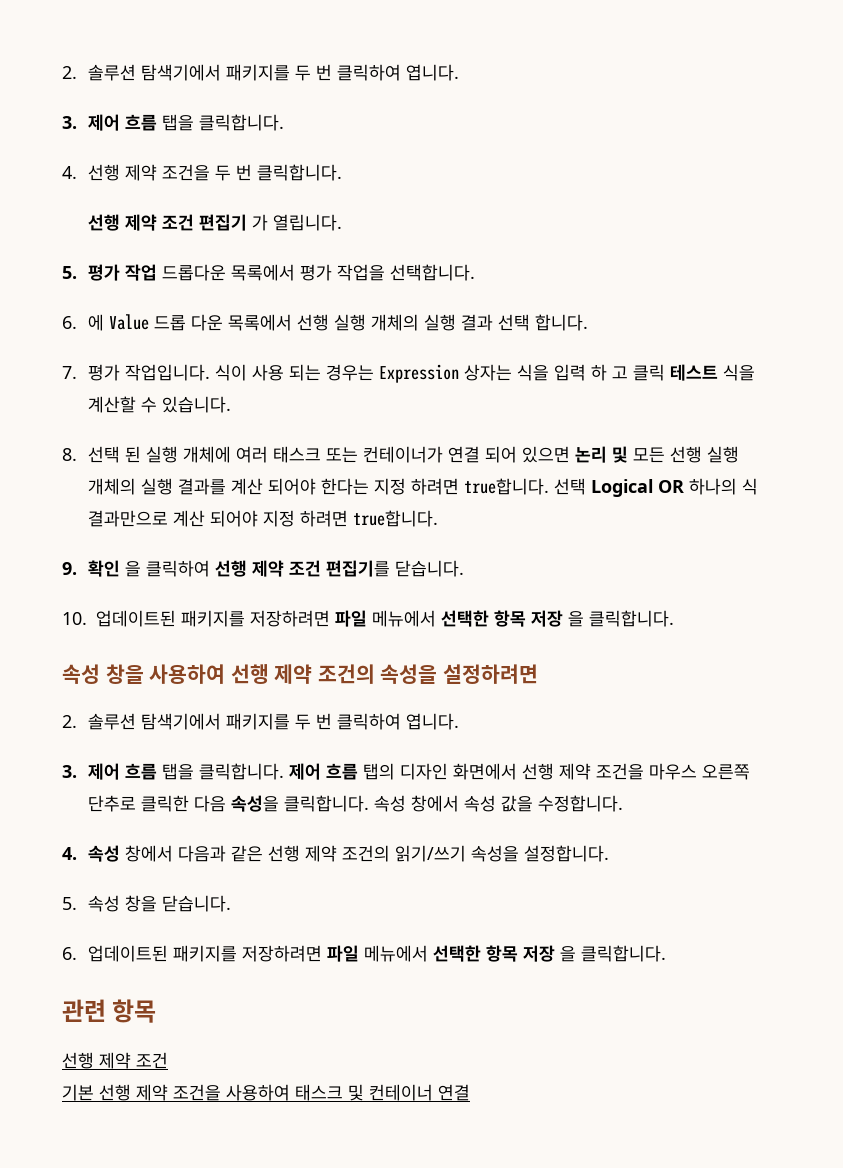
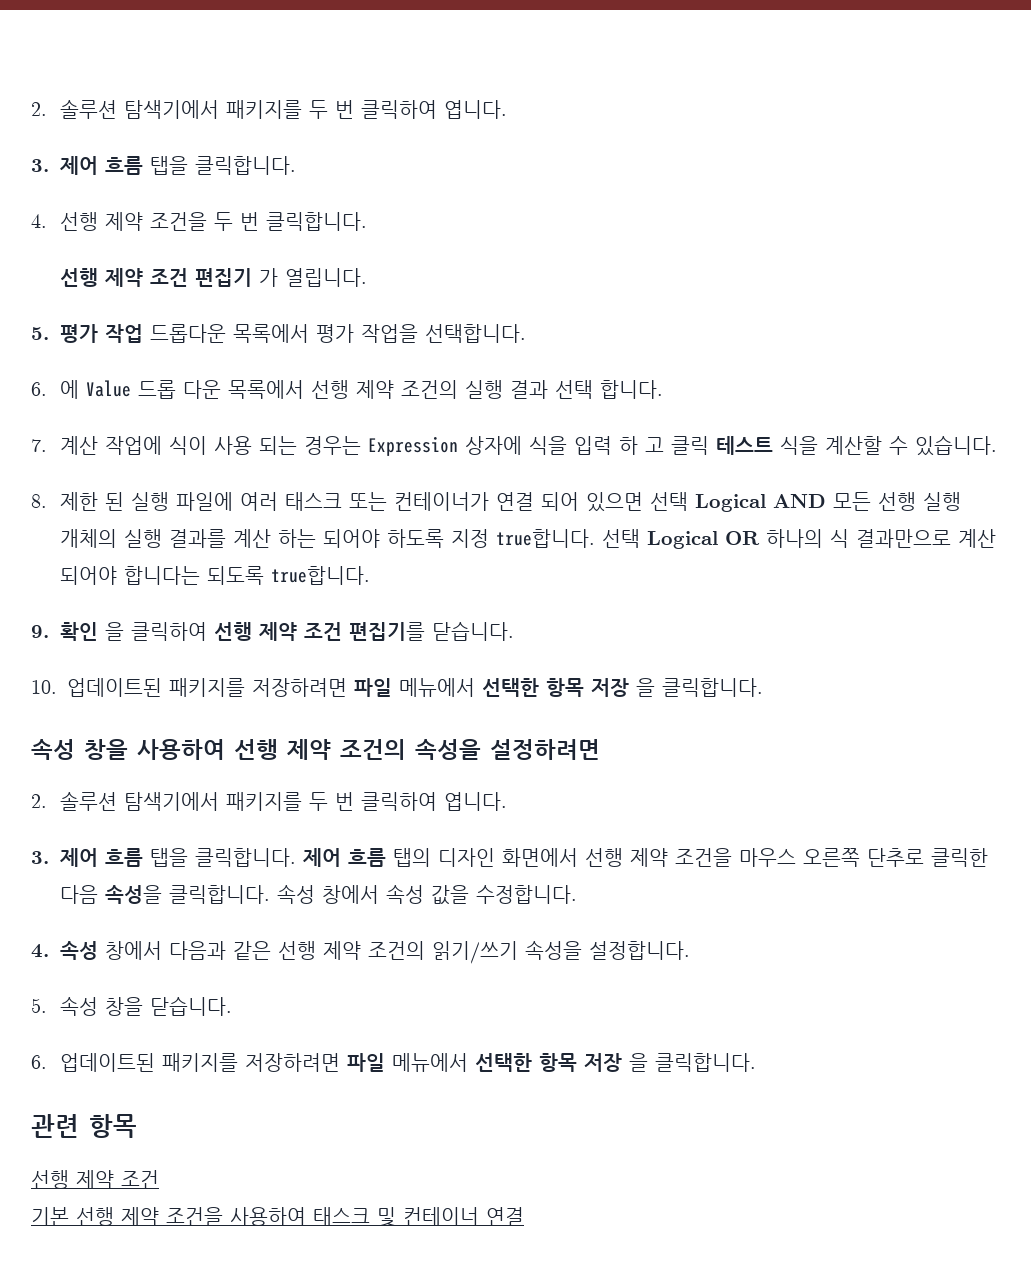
- 6. 에 Value 드롭 다운 목록에서 선행 실행 개체의 실행 결과 선택 합니다.
+ 6. 에 Value 드롭 다운 목록에서 선행 제약 조건의 실행 결과 선택 합니다.
- 7. 평가 작업입니다. 식이 사용 되는 경우는 Expression 상자는 식을 입력 하 고 클릭 테스트 식을 계산할 수 있습니다.
+ 7. 계산 작업에 식이 사용 되는 경우는 Expression 상자에 식을 입력 하 고 클릭 테스트 식을 계산할 수 있습니다.
- 8. 선택 된 실행 개체에 여러 태스크 또는 컨테이너가 연결 되어 있으면 논리 및 모든 선행 실행 개체의 실행 결과를 계산 되어야 한다는 지정 하려면 true합니다.
+ 8. 제한 된 실행 파일에 여러 태스크 또는 컨테이너가 연결 되어 있으면 선택 Logical AND 모든 선행 실행 개체의 실행 결과를 계산 하는 되어야 하도록 지정 true합니다.
- 선택 Logical OR 하나의 식 결과만으로 계산 되어야 지정 하려면 true합니다.
+ 선택 Logical OR 하나의 식 결과만으로 계산 되어야 합니다는 되도록 true합니다.

